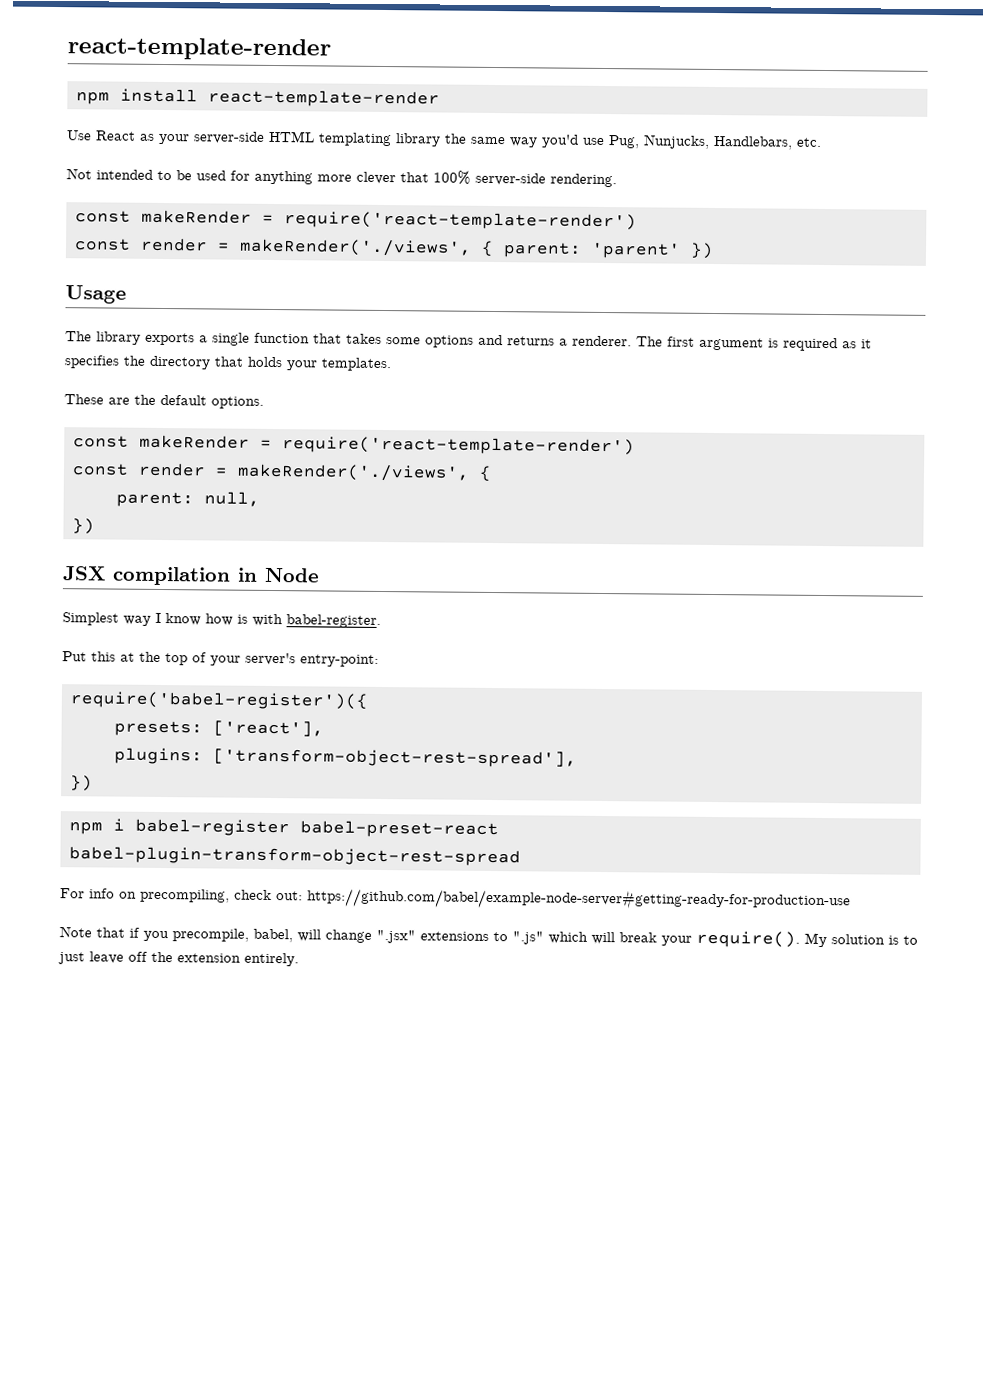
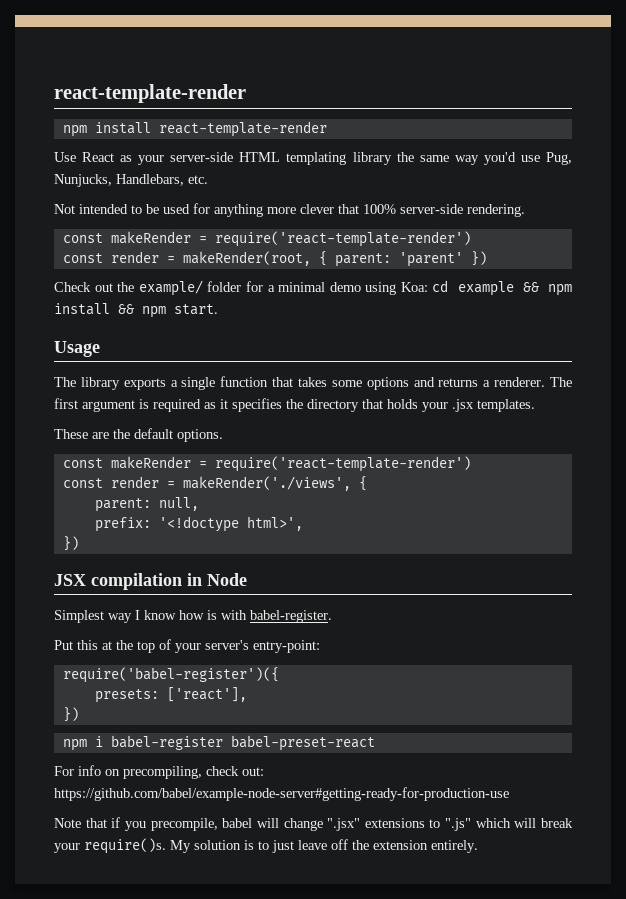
- const render = makeRender('./views', { parent: 'parent' })
+ const render = makeRender(root, { parent: 'parent' })
+ Check out the example/ folder for a minimal demo using Koa: cd example && npm install && npm start.
- The first argument is required as it specifies the directory that holds your templates.
+ The first argument is required as it specifies the directory that holds your .jsx templates.
+ prefix: '<!doctype html>',
- plugins: ['transform-object-rest-spread'],
- npm i babel-register babel-preset-react babel-plugin-transform-object-rest-spread
+ npm i babel-register babel-preset-react
- Note that if you precompile, babel, will change ".jsx" extensions to ".js" which will break your require().
+ Note that if you precompile, babel will change ".jsx" extensions to ".js" which will break your require()s.

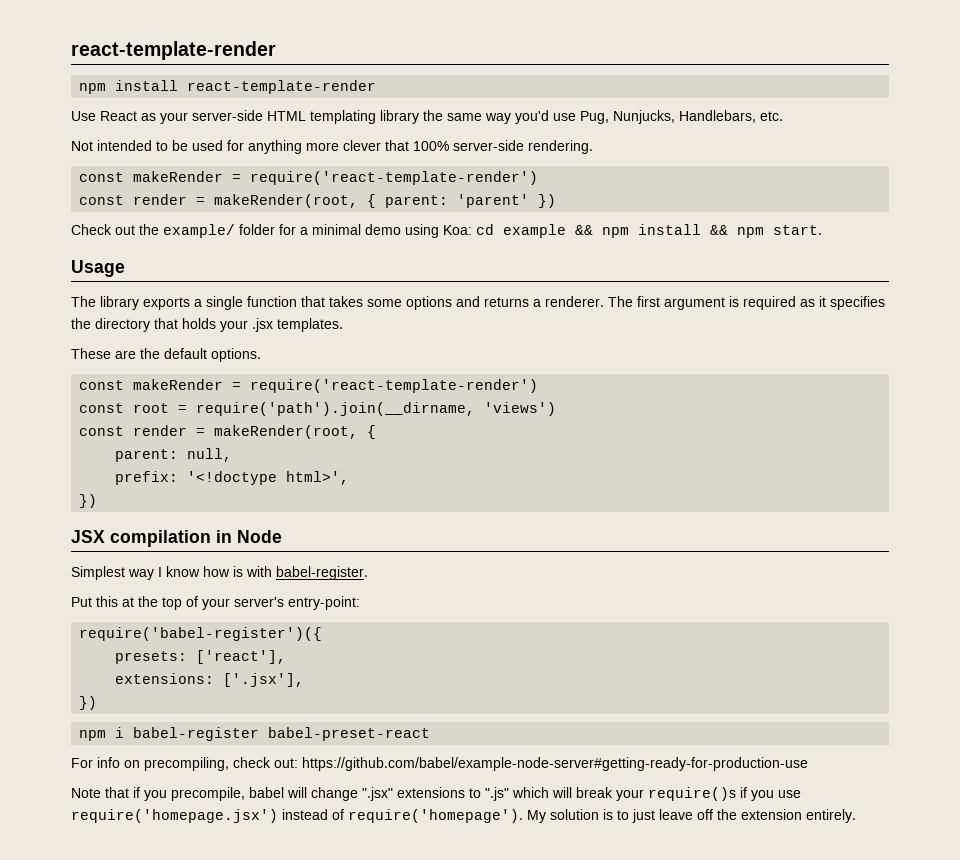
- const render = makeRender('./views', {
+ const root = require('path').join(__dirname, 'views')
+ const render = makeRender(root, {
+ extensions: ['.jsx'],
- Note that if you precompile, babel will change ".jsx" extensions to ".js" which will break your require()s.
+ Note that if you precompile, babel will change ".jsx" extensions to ".js" which will break your require()s if you use require('homepage.jsx') instead of require('homepage').

